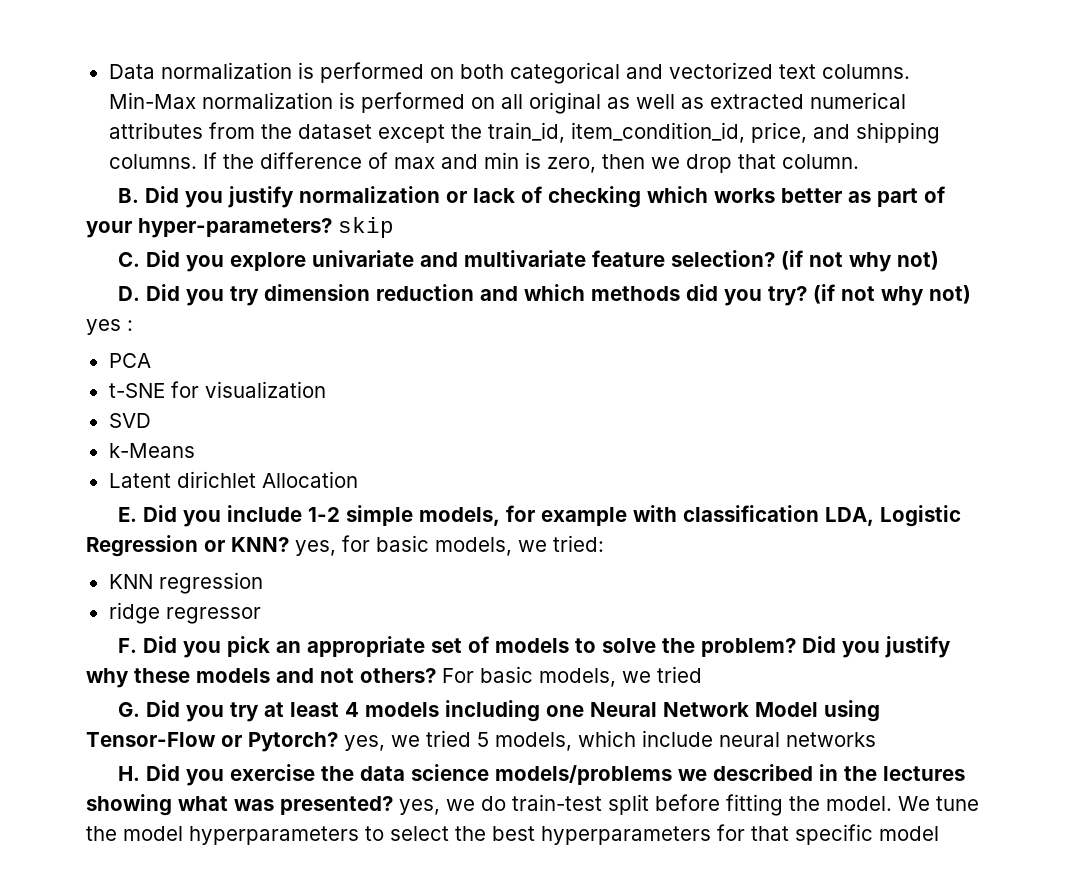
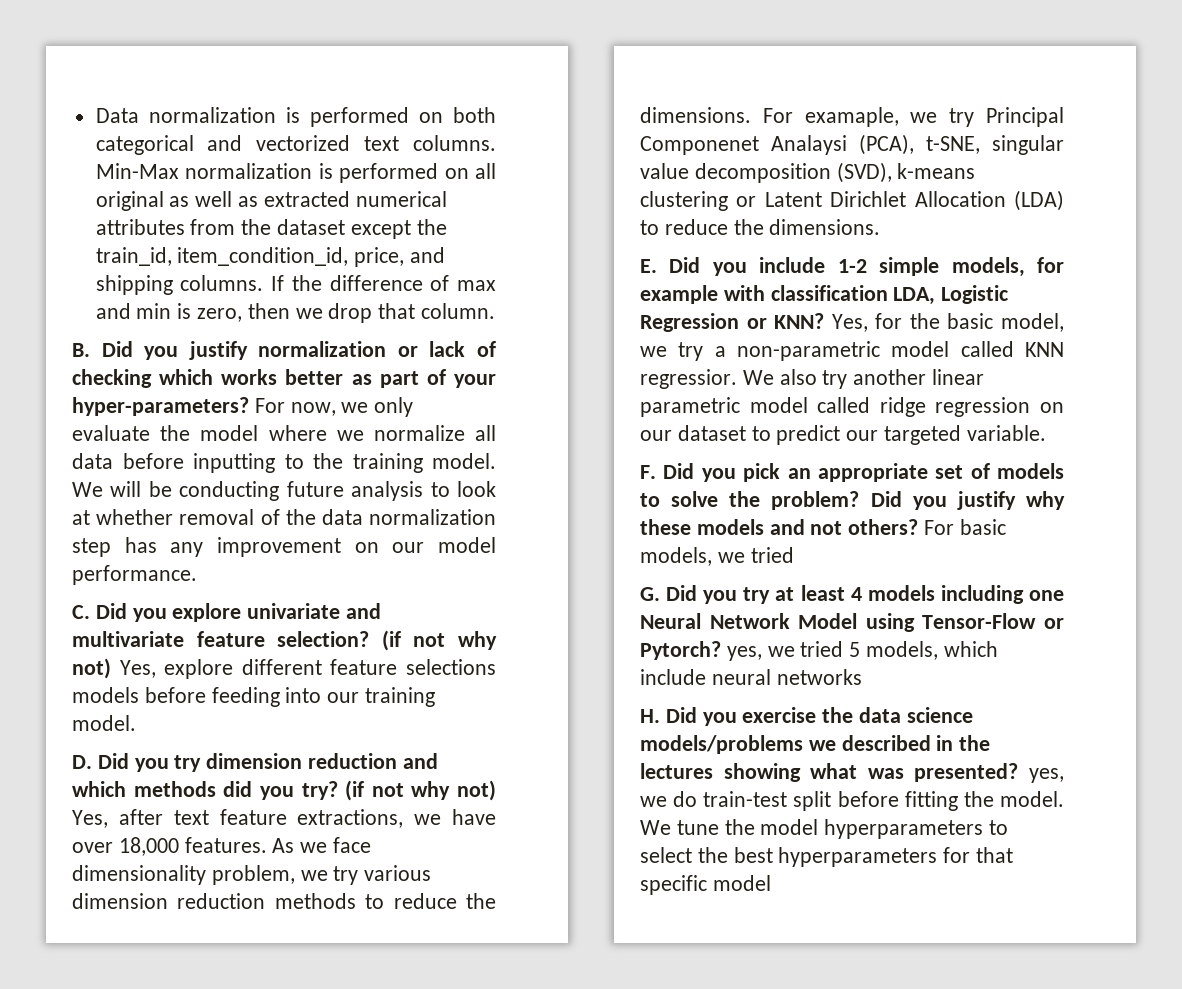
- B. Did you justify normalization or lack of checking which works better as part of your hyper-parameters? skip
+ B. Did you justify normalization or lack of checking which works better as part of your hyper-parameters? For now, we only evaluate the model where we normalize all data before inputting to the training model. We will be conducting future analysis to look at whether removal of the data normalization step has any improvement on our model performance.
- C. Did you explore univariate and multivariate feature selection? (if not why not)
+ C. Did you explore univariate and multivariate feature selection? (if not why not) Yes, explore different feature selections models before feeding into our training model.
- (if not why not) yes :
- PCA
- t-SNE for visualization
- SVD
- k-Means
- Latent dirichlet Allocation
+ (if not why not) Yes, after text feature extractions, we have over 18,000 features. As we face dimensionality problem, we try various dimension reduction methods to reduce the dimensions. For examaple, we try Principal Componenet Analaysi (PCA), t-SNE, singular value decomposition (SVD), k-means clustering or Latent Dirichlet Allocation (LDA) to reduce the dimensions.
- E. Did you include 1-2 simple models, for example with classification LDA, Logistic Regression or KNN? yes, for basic models, we tried:
- KNN regression
- ridge regressor
+ E. Did you include 1-2 simple models, for example with classification LDA, Logistic Regression or KNN? Yes, for the basic model, we try a non-parametric model called KNN regressior. We also try another linear parametric model called ridge regression on our dataset to predict our targeted variable.

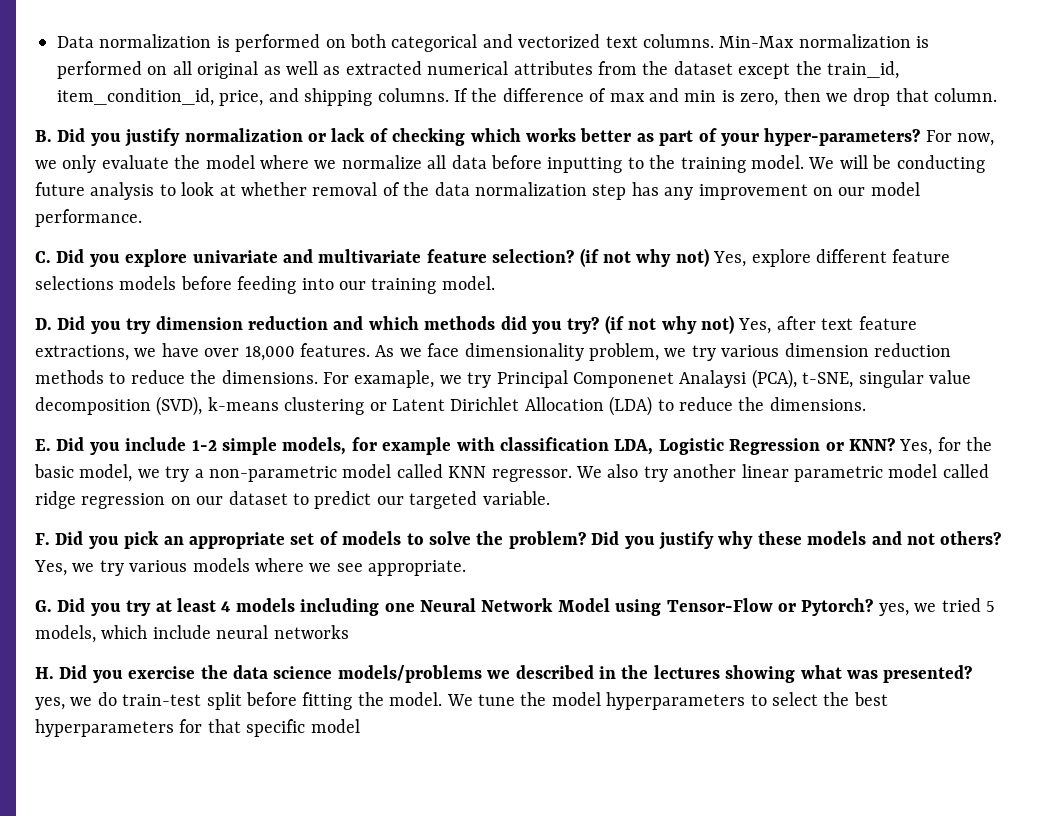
- Yes, for the basic model, we try a non-parametric model called KNN regressior.
+ Yes, for the basic model, we try a non-parametric model called KNN regressor.
- For basic models, we tried
+ Yes, we try various models where we see appropriate.

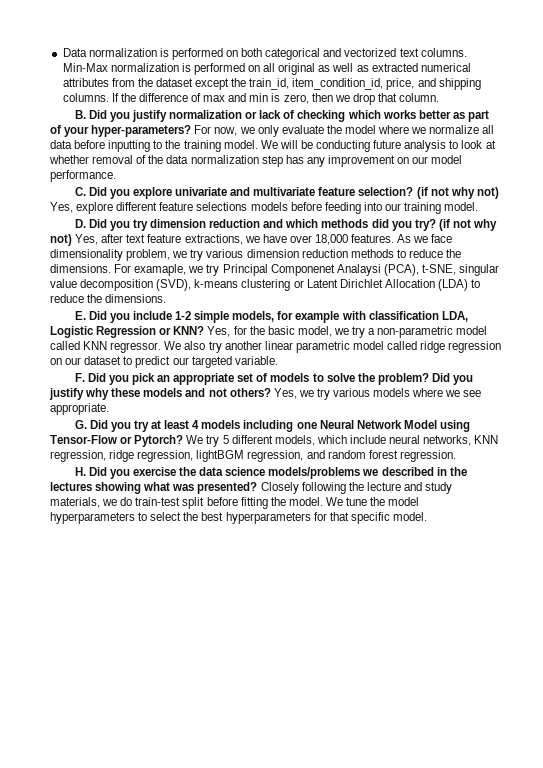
- G. Did you try at least 4 models including one Neural Network Model using Tensor-Flow or Pytorch? yes, we tried 5 models, which include neural networks
+ G. Did you try at least 4 models including one Neural Network Model using Tensor-Flow or Pytorch? We try 5 different models, which include neural networks, KNN regression, ridge regression, lightBGM regression, and random forest regression.
- H. Did you exercise the data science models/problems we described in the lectures showing what was presented? yes, we do train-test split before fitting the model.
+ H. Did you exercise the data science models/problems we described in the lectures showing what was presented? Closely following the lecture and study materials, we do train-test split before fitting the model.
- We tune the model hyperparameters to select the best hyperparameters for that specific model
+ We tune the model hyperparameters to select the best hyperparameters for that specific model.

